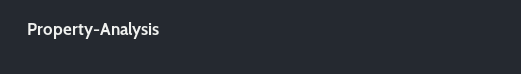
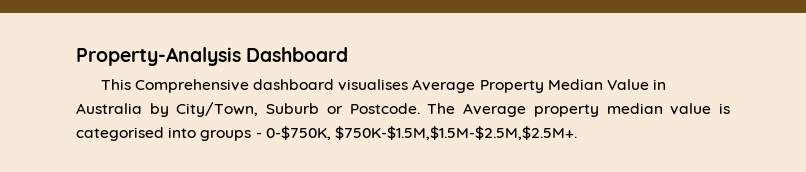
- Property-Analysis
+ Property-Analysis Dashboard
+ This Comprehensive dashboard visualises Average Property Median Value in Australia by City/Town, Suburb or Postcode. The Average property median value is categorised into groups - 0-$750K, $750K-$1.5M,$1.5M-$2.5M,$2.5M+.

